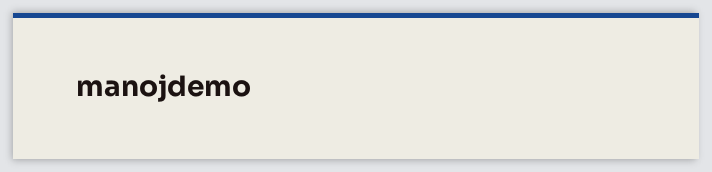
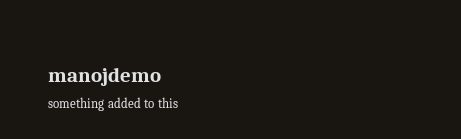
+ something added to this

